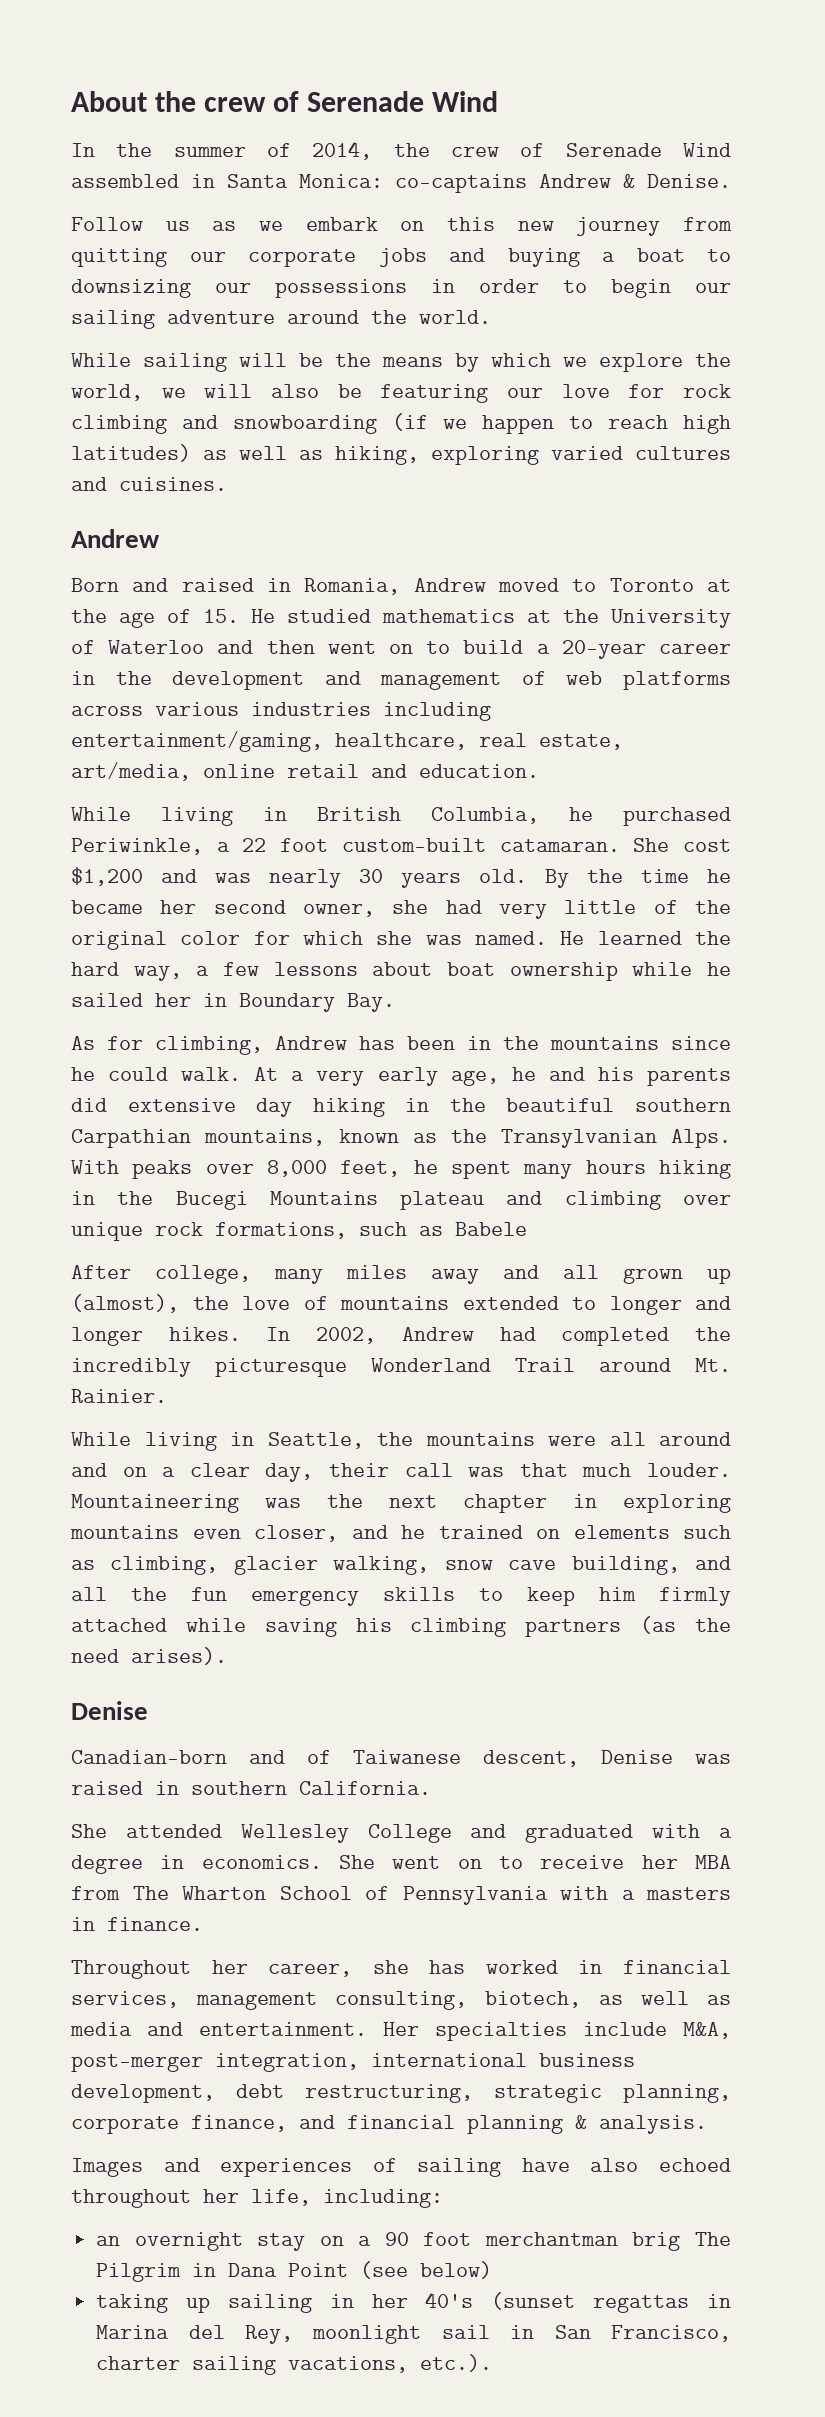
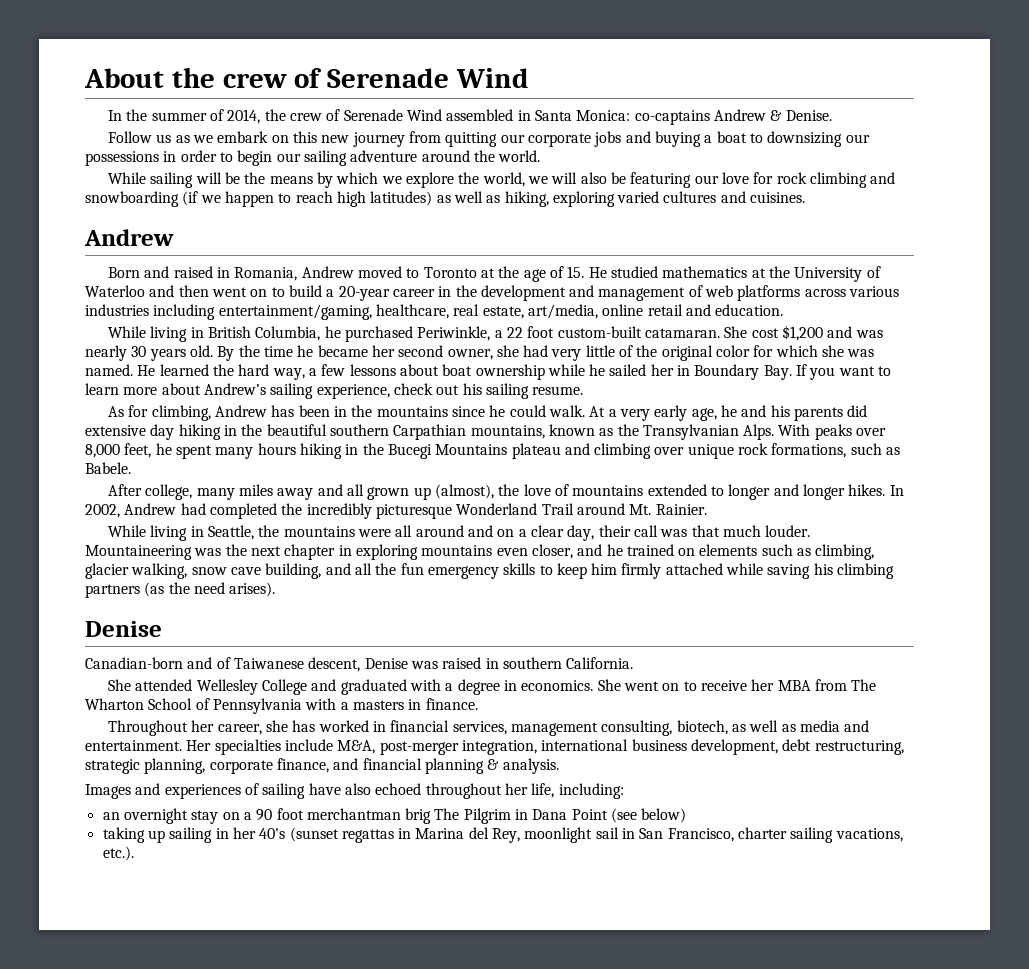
- He learned the hard way, a few lessons about boat ownership while he sailed her in Boundary Bay.
+ He learned the hard way, a few lessons about boat ownership while he sailed her in Boundary Bay. If you want to learn more about Andrew’s sailing experience, check out his sailing resume.
- With peaks over 8,000 feet, he spent many hours hiking in the Bucegi Mountains plateau and climbing over unique rock formations, such as Babele
+ With peaks over 8,000 feet, he spent many hours hiking in the Bucegi Mountains plateau and climbing over unique rock formations, such as Babele.

